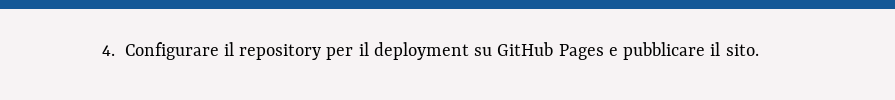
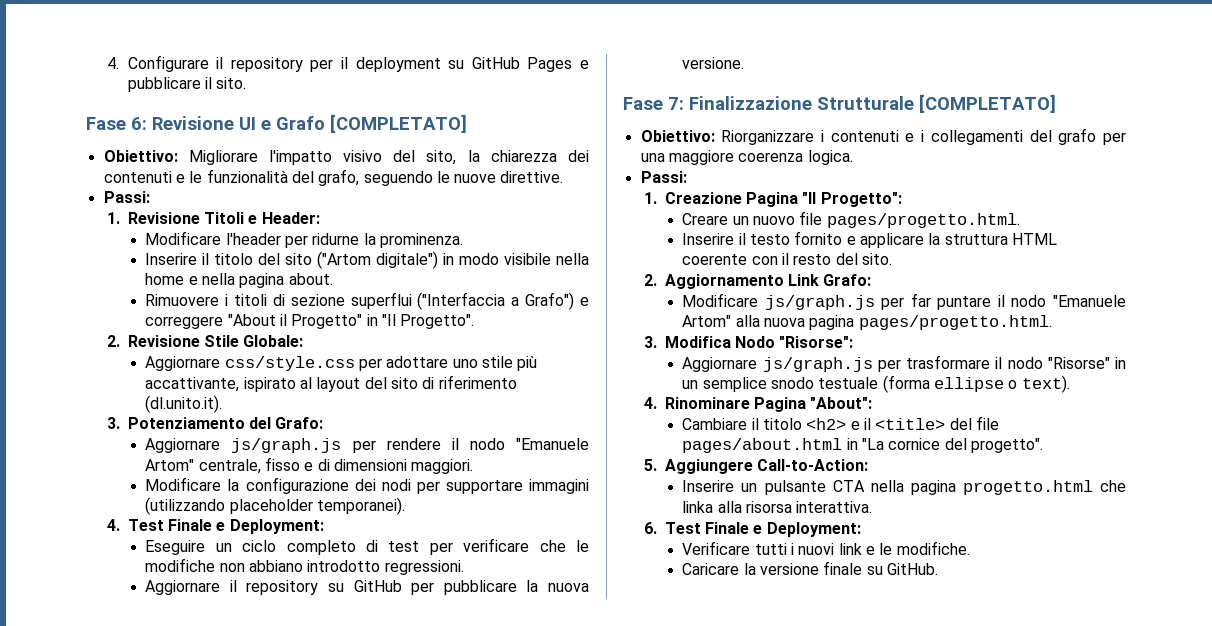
+ Fase 6: Revisione UI e Grafo [COMPLETATO]
+ Obiettivo: Migliorare l'impatto visivo del sito, la chiarezza dei contenuti e le funzionalità del grafo, seguendo le nuove direttive.
+ Passi:
+ 1. Revisione Titoli e Header:
+ Modificare l'header per ridurne la prominenza.
+ Inserire il titolo del sito ("Artom digitale") in modo visibile nella home e nella pagina about.
+ Rimuovere i titoli di sezione superflui ("Interfaccia a Grafo") e correggere "About il Progetto" in "Il Progetto".
+ 2. Revisione Stile Globale:
+ Aggiornare css/style.css per adottare uno stile più accattivante, ispirato al layout del sito di riferimento (dl.unito.it).
+ 3. Potenziamento del Grafo:
+ Aggiornare js/graph.js per rendere il nodo "Emanuele Artom" centrale, fisso e di dimensioni maggiori.
+ Modificare la configurazione dei nodi per supportare immagini (utilizzando placeholder temporanei).
+ 4. Test Finale e Deployment:
+ Eseguire un ciclo completo di test per verificare che le modifiche non abbiano introdotto regressioni.
+ Aggiornare il repository su GitHub per pubblicare la nuova versione.
+ Fase 7: Finalizzazione Strutturale [COMPLETATO]
+ Obiettivo: Riorganizzare i contenuti e i collegamenti del grafo per una maggiore coerenza logica.
+ Passi:
+ 1. Creazione Pagina "Il Progetto":
+ Creare un nuovo file pages/progetto.html.
+ Inserire il testo fornito e applicare la struttura HTML coerente con il resto del sito.
+ 2. Aggiornamento Link Grafo:
+ Modificare js/graph.js per far puntare il nodo "Emanuele Artom" alla nuova pagina pages/progetto.html.
+ 3. Modifica Nodo "Risorse":
+ Aggiornare js/graph.js per trasformare il nodo "Risorse" in un semplice snodo testuale (forma ellipse o text).
+ 4. Rinominare Pagina "About":
+ Cambiare il titolo <h2> e il <title> del file pages/about.html in "La cornice del progetto".
+ 5. Aggiungere Call-to-Action:
+ Inserire un pulsante CTA nella pagina progetto.html che linka alla risorsa interattiva.
+ 6. Test Finale e Deployment:
+ Verificare tutti i nuovi link e le modifiche.
+ Caricare la versione finale su GitHub.

